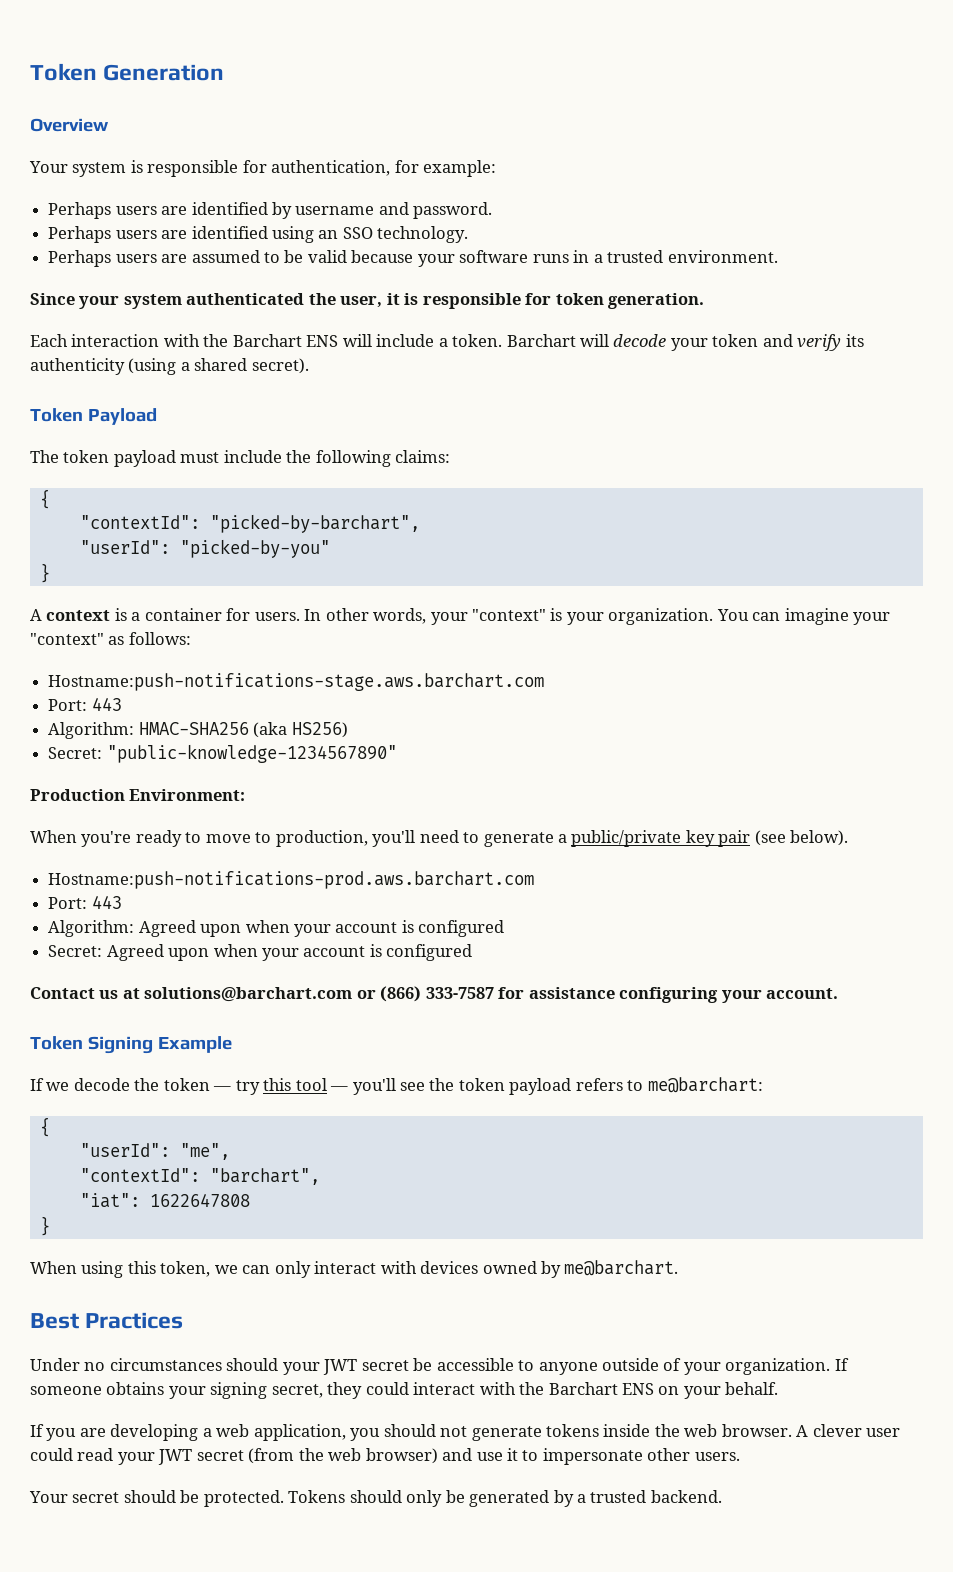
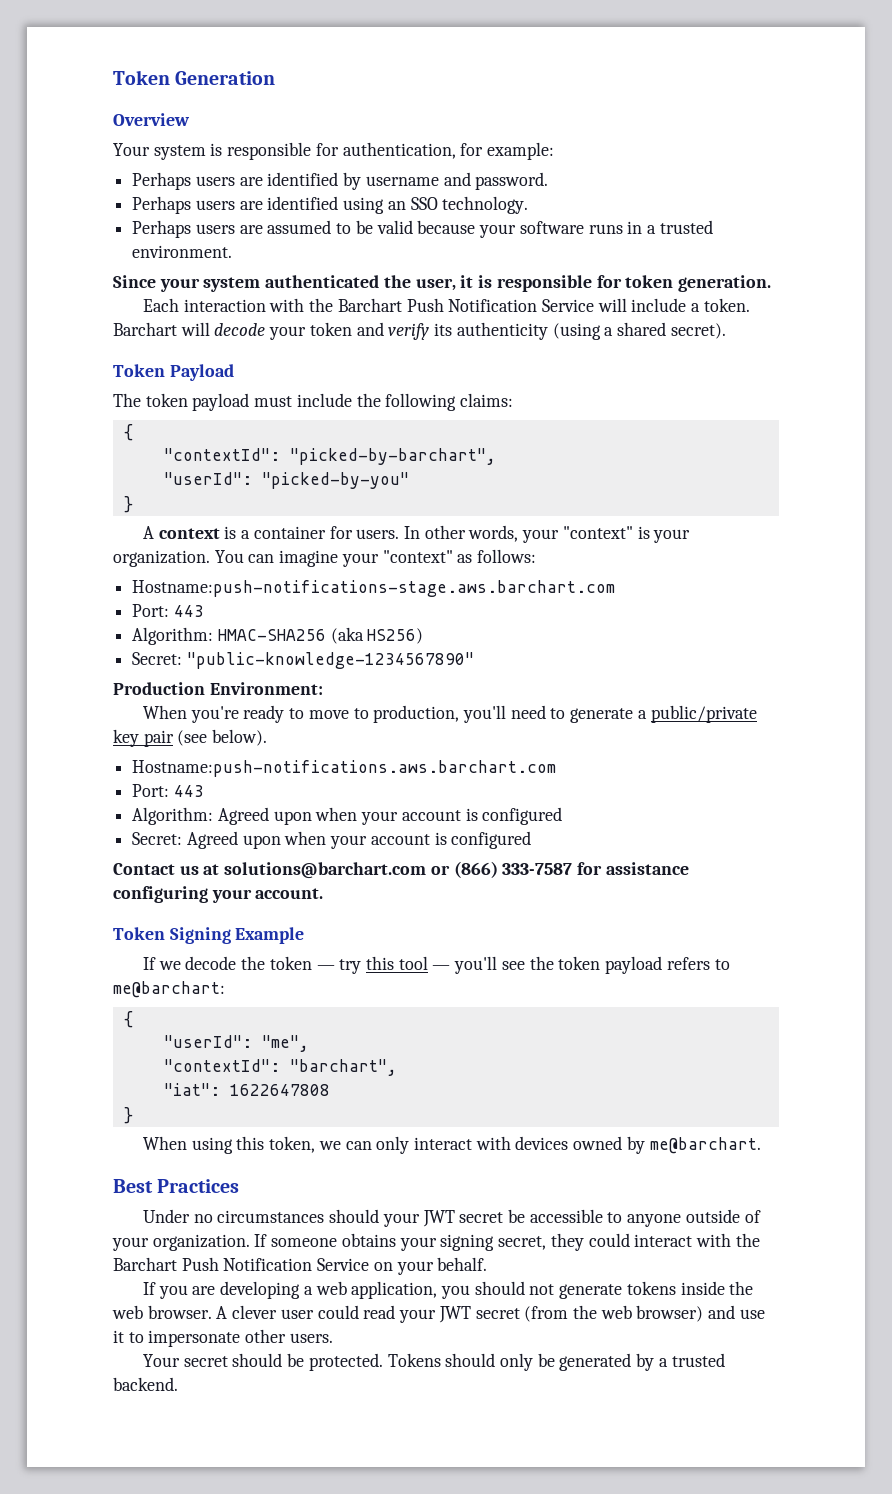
- Each interaction with the Barchart ENS will include a token.
+ Each interaction with the Barchart Push Notification Service will include a token.
- Hostname:push-notifications-prod.aws.barchart.com
+ Hostname:push-notifications.aws.barchart.com
- If someone obtains your signing secret, they could interact with the Barchart ENS on your behalf.
+ If someone obtains your signing secret, they could interact with the Barchart Push Notification Service on your behalf.

